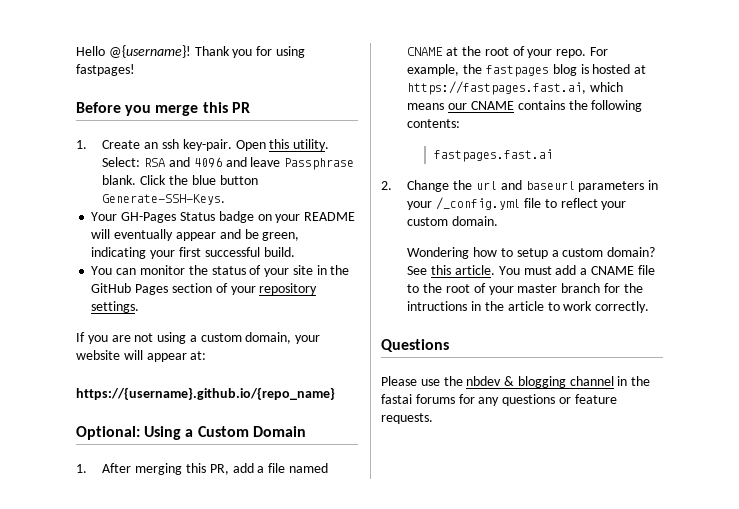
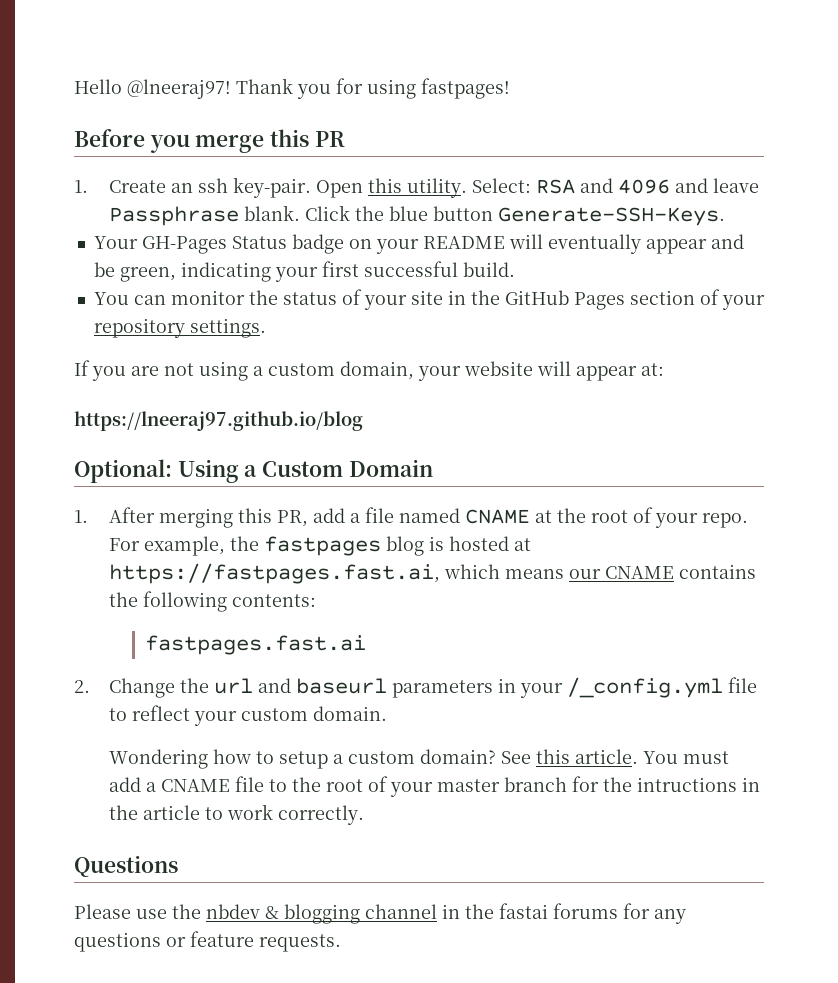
- Hello @{username}!
+ Hello @lneeraj97!
- https://{username}.github.io/{repo_name}
+ https://lneeraj97.github.io/blog

